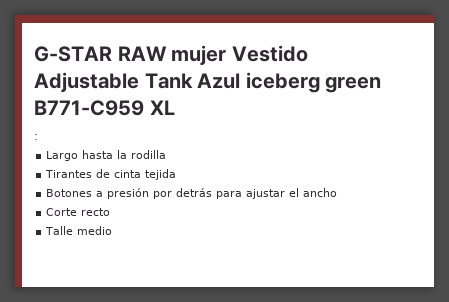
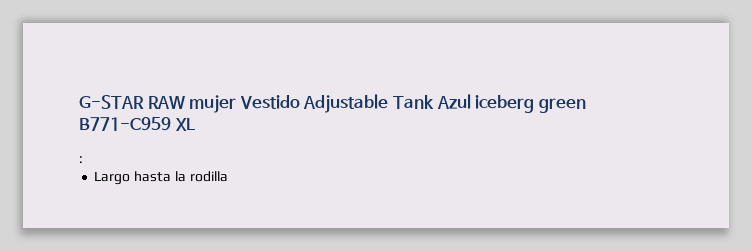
- Tirantes de cinta tejida
- Botones a presión por detrás para ajustar el ancho
- Corte recto
- Talle medio

